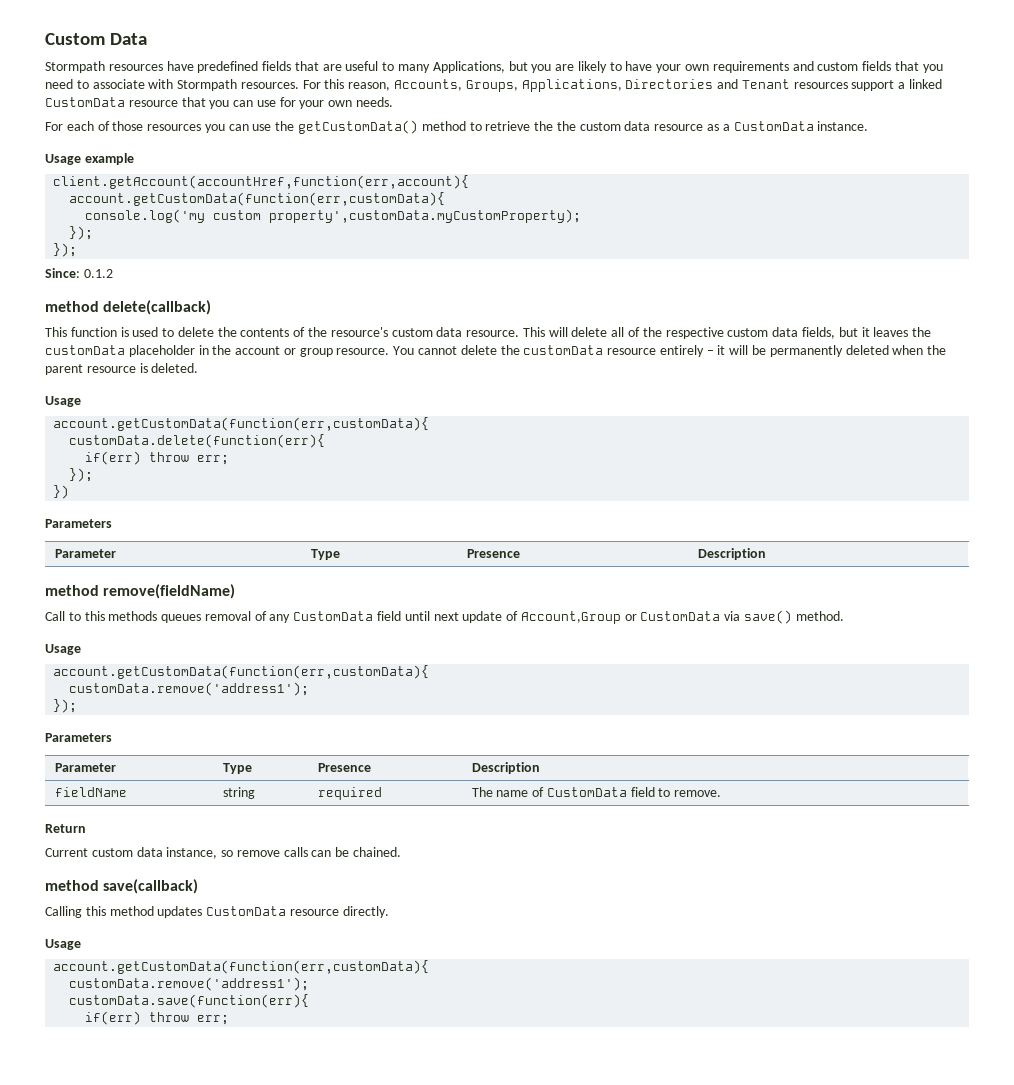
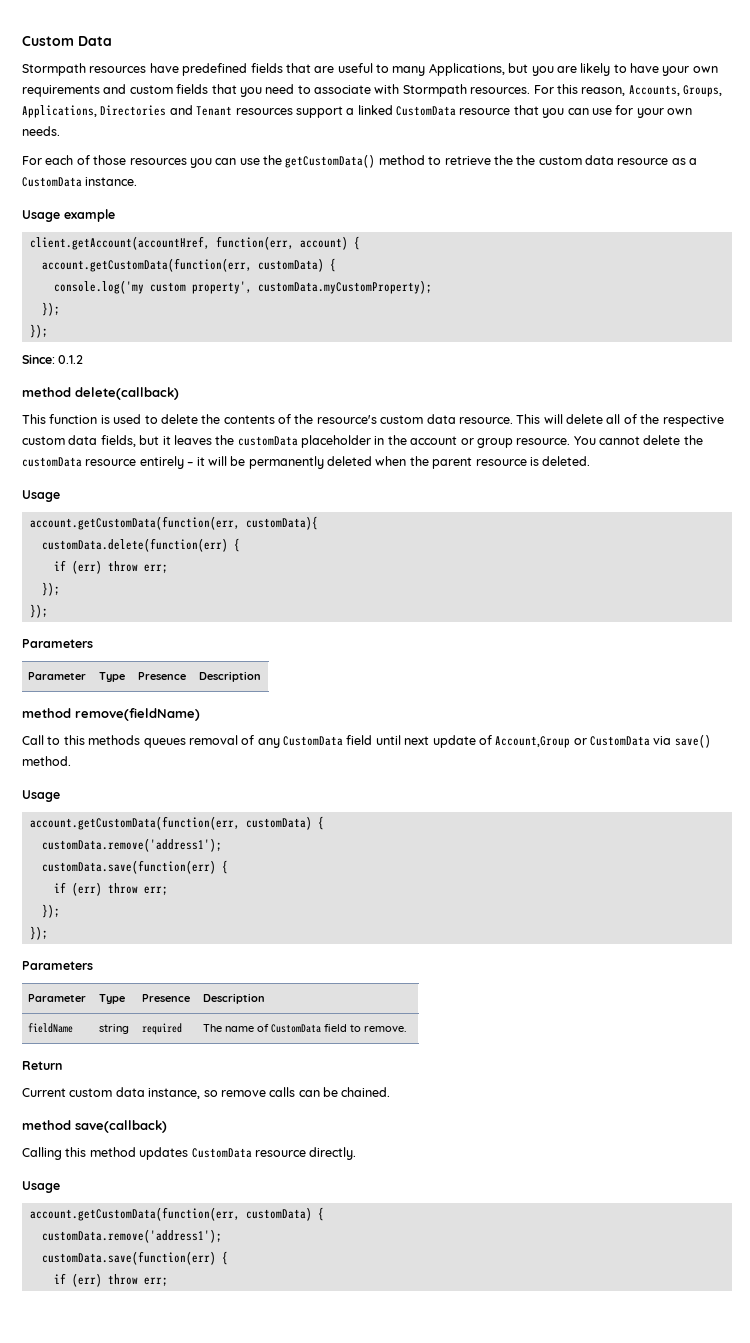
- client.getAccount(accountHref,function(err,account){
- account.getCustomData(function(err,customData){
+ client.getAccount(accountHref, function(err, account) {
+ account.getCustomData(function(err, customData) {
- console.log('my custom property',customData.myCustomProperty);
+ console.log('my custom property', customData.myCustomProperty);
  You cannot delete the customData resource entirely – it will be permanently deleted when the parent resource is deleted.
  Usage
- account.getCustomData(function(err,customData){
- customData.delete(function(err){
- if(err) throw err;
+ account.getCustomData(function(err, customData){
+ customData.delete(function(err) {
+ if (err) throw err;
  });
- })
+ });
  Call to this methods queues removal of any CustomData field until next update of Account,Group or CustomData via save() method.
  Usage
- account.getCustomData(function(err,customData){
+ account.getCustomData(function(err, customData) {
  customData.remove('address1');
+ customData.save(function(err) {
+ if (err) throw err;
+ });
  Calling this method updates CustomData resource directly.
  Usage
- account.getCustomData(function(err,customData){
+ account.getCustomData(function(err, customData) {
  customData.remove('address1');
- customData.save(function(err){
- if(err) throw err;
+ customData.save(function(err) {
+ if (err) throw err;

